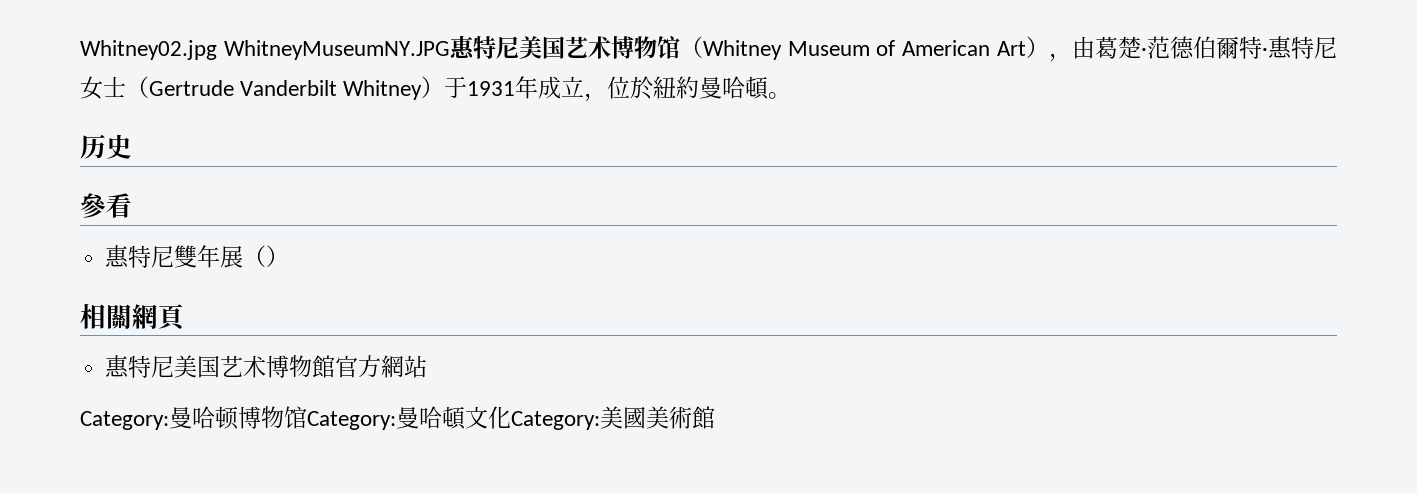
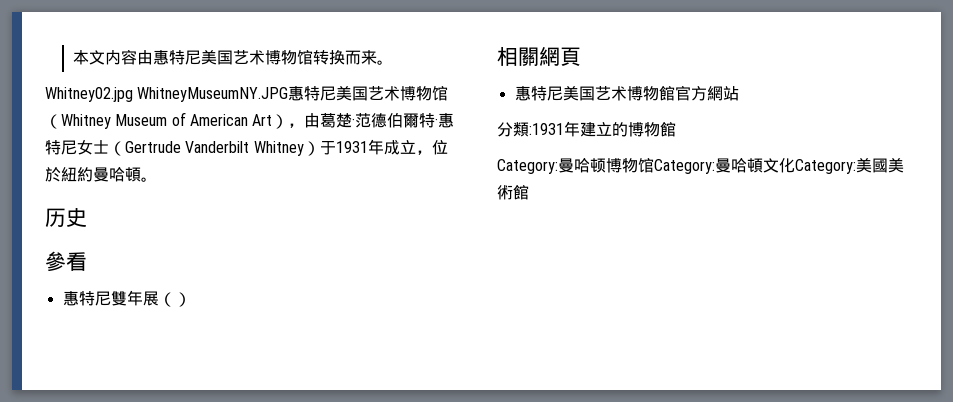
+ 本文内容由惠特尼美国艺术博物馆转换而来。
+ 分類:1931年建立的博物館

